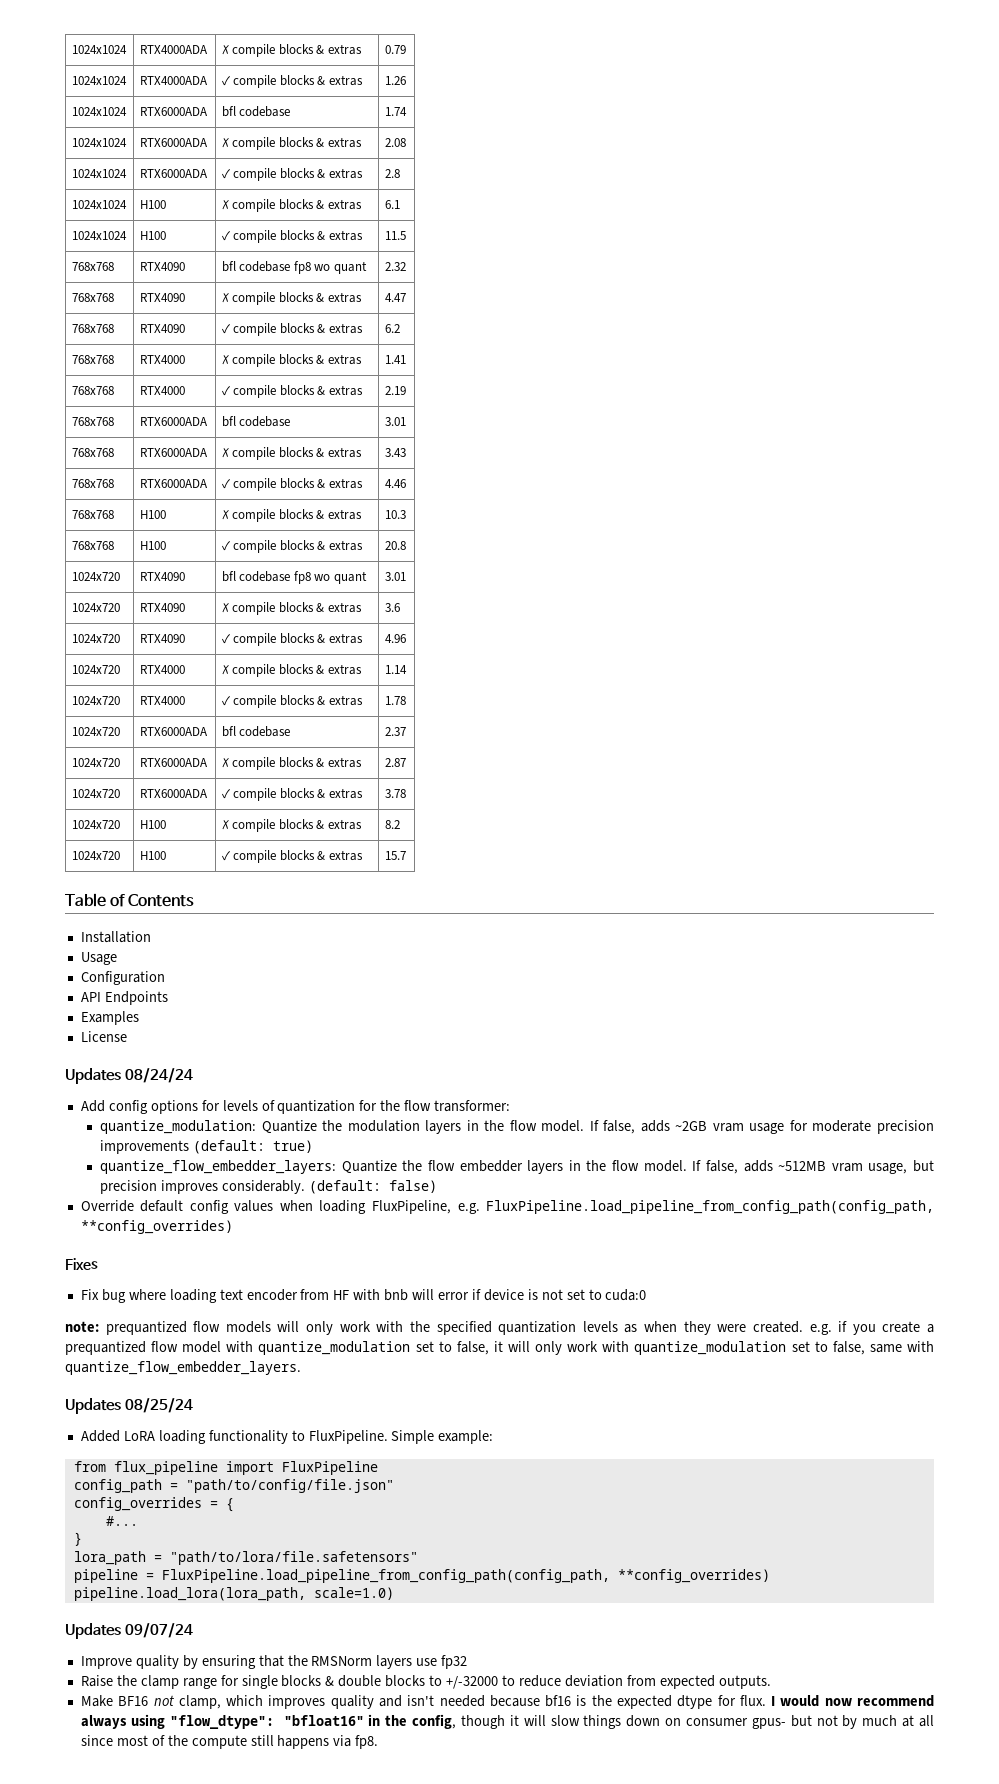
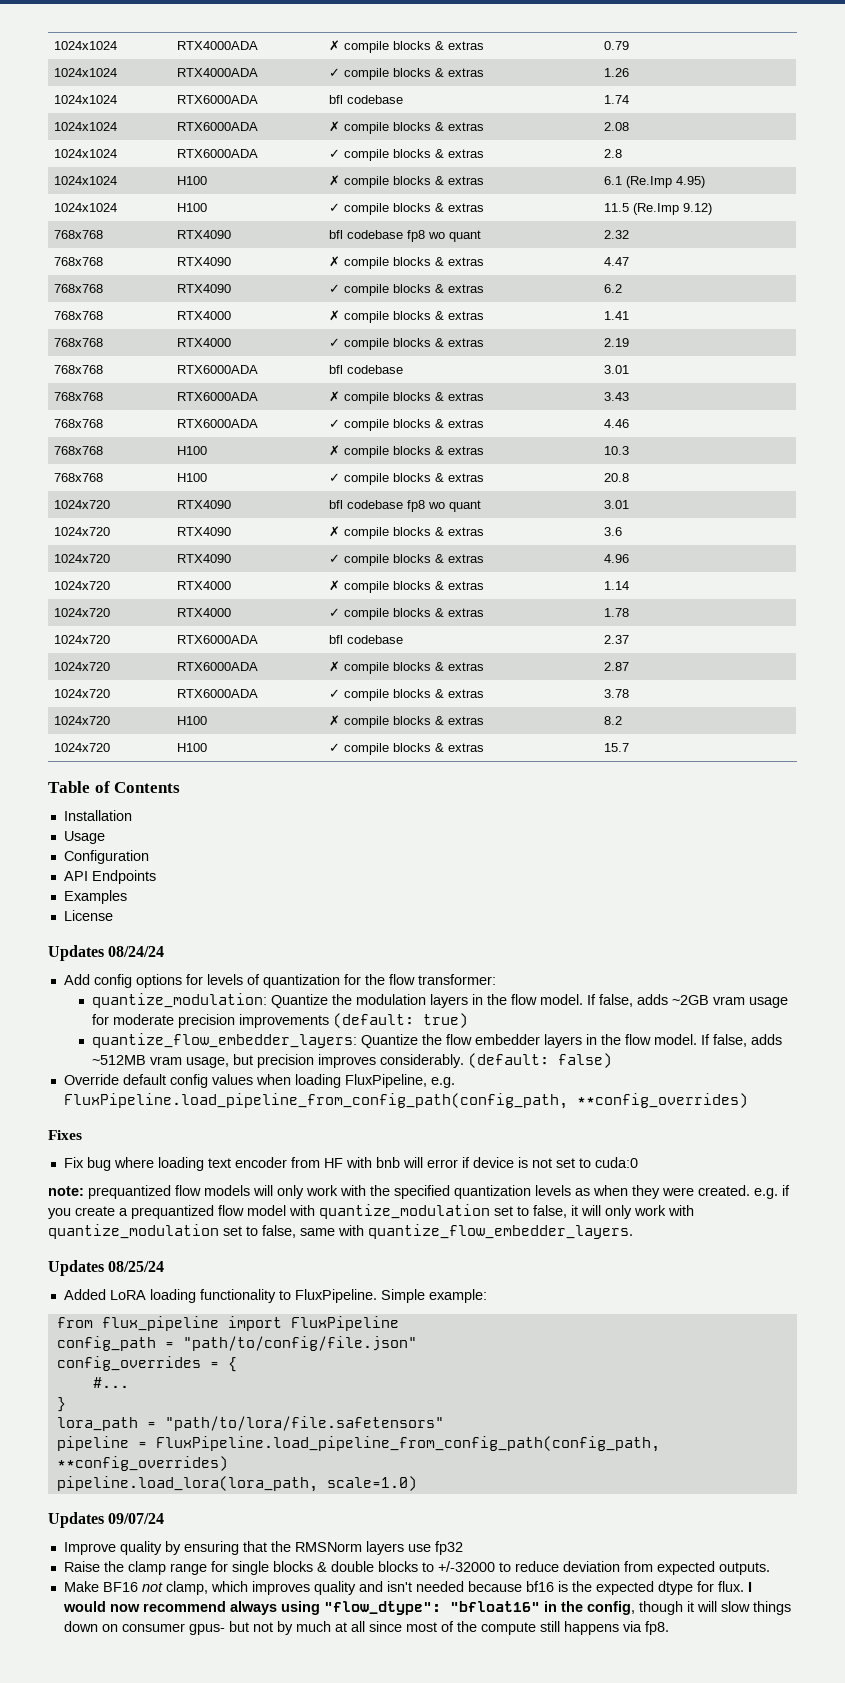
- 1024x1024 | H100 | ✗ compile blocks & extras | 6.1
+ 1024x1024 | H100 | ✗ compile blocks & extras | 6.1 (Re.Imp 4.95)
- 1024x1024 | H100 | ✓ compile blocks & extras | 11.5
+ 1024x1024 | H100 | ✓ compile blocks & extras | 11.5 (Re.Imp 9.12)

